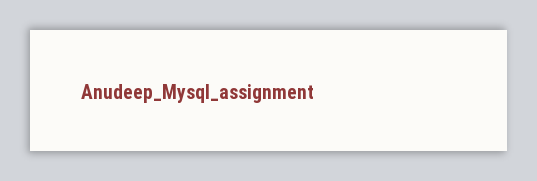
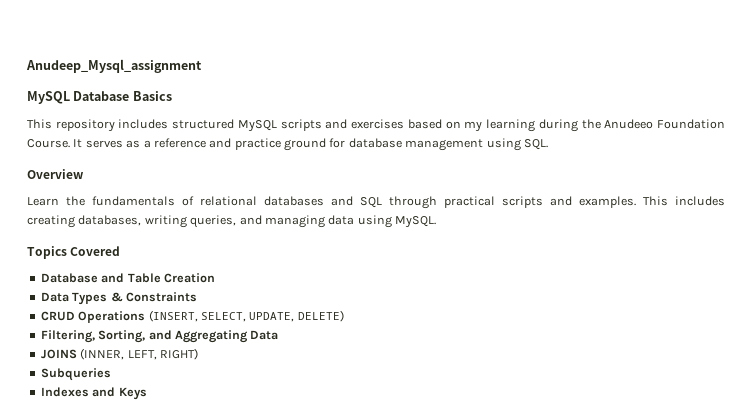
+ MySQL Database Basics
+ This repository includes structured MySQL scripts and exercises based on my learning during the Anudeeo Foundation Course. It serves as a reference and practice ground for database management using SQL.
+ Overview
+ Learn the fundamentals of relational databases and SQL through practical scripts and examples. This includes creating databases, writing queries, and managing data using MySQL.
+ Topics Covered
+ Database and Table Creation
+ Data Types & Constraints
+ CRUD Operations (INSERT, SELECT, UPDATE, DELETE)
+ Filtering, Sorting, and Aggregating Data
+ JOINS (INNER, LEFT, RIGHT)
+ Subqueries
+ Indexes and Keys

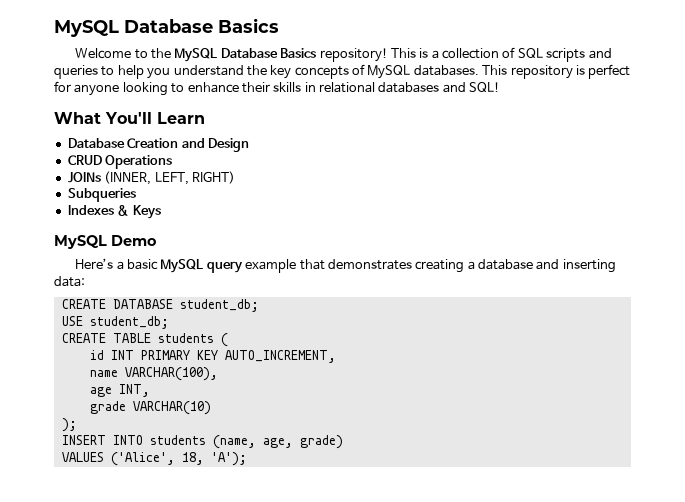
- Anudeep_Mysql_assignment
- This repository includes structured MySQL scripts and exercises based on my learning during the Anudeeo Foundation Course. It serves as a reference and practice ground for database management using SQL.
- Overview
- Learn the fundamentals of relational databases and SQL through practical scripts and examples. This includes creating databases, writing queries, and managing data using MySQL.
- Topics Covered
- Database and Table Creation
- Data Types & Constraints
- CRUD Operations (INSERT, SELECT, UPDATE, DELETE)
- Filtering, Sorting, and Aggregating Data
- JOINS (INNER, LEFT, RIGHT)
+ Welcome to the MySQL Database Basics repository! This is a collection of SQL scripts and queries to help you understand the key concepts of MySQL databases. This repository is perfect for anyone looking to enhance their skills in relational databases and SQL!
+ What You'll Learn
+ Database Creation and Design
+ CRUD Operations
+ JOINs (INNER, LEFT, RIGHT)
- Indexes and Keys
+ Indexes & Keys
+ MySQL Demo
+ Here’s a basic MySQL query example that demonstrates creating a database and inserting data:
+ CREATE DATABASE student_db;
+ USE student_db;
+ CREATE TABLE students (
+ id INT PRIMARY KEY AUTO_INCREMENT,
+ name VARCHAR(100),
+ age INT,
+ grade VARCHAR(10)
+ );
+ INSERT INTO students (name, age, grade)
+ VALUES ('Alice', 18, 'A');

